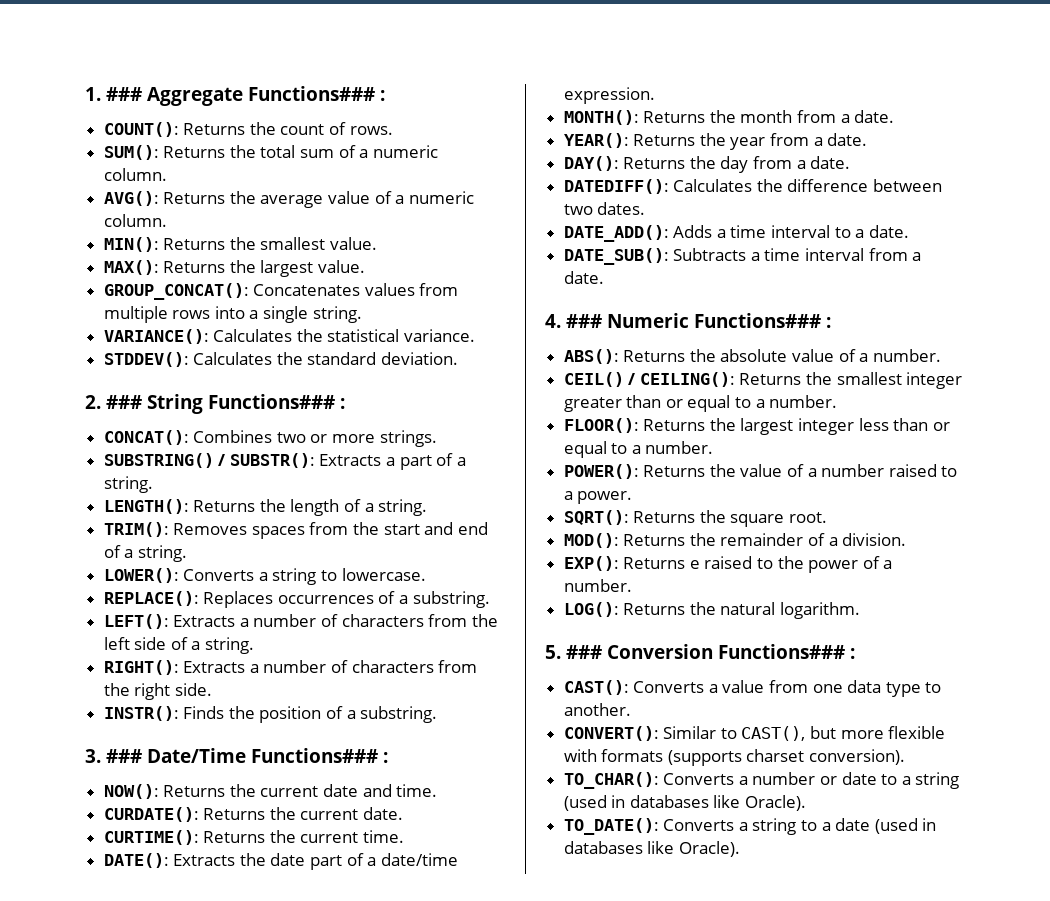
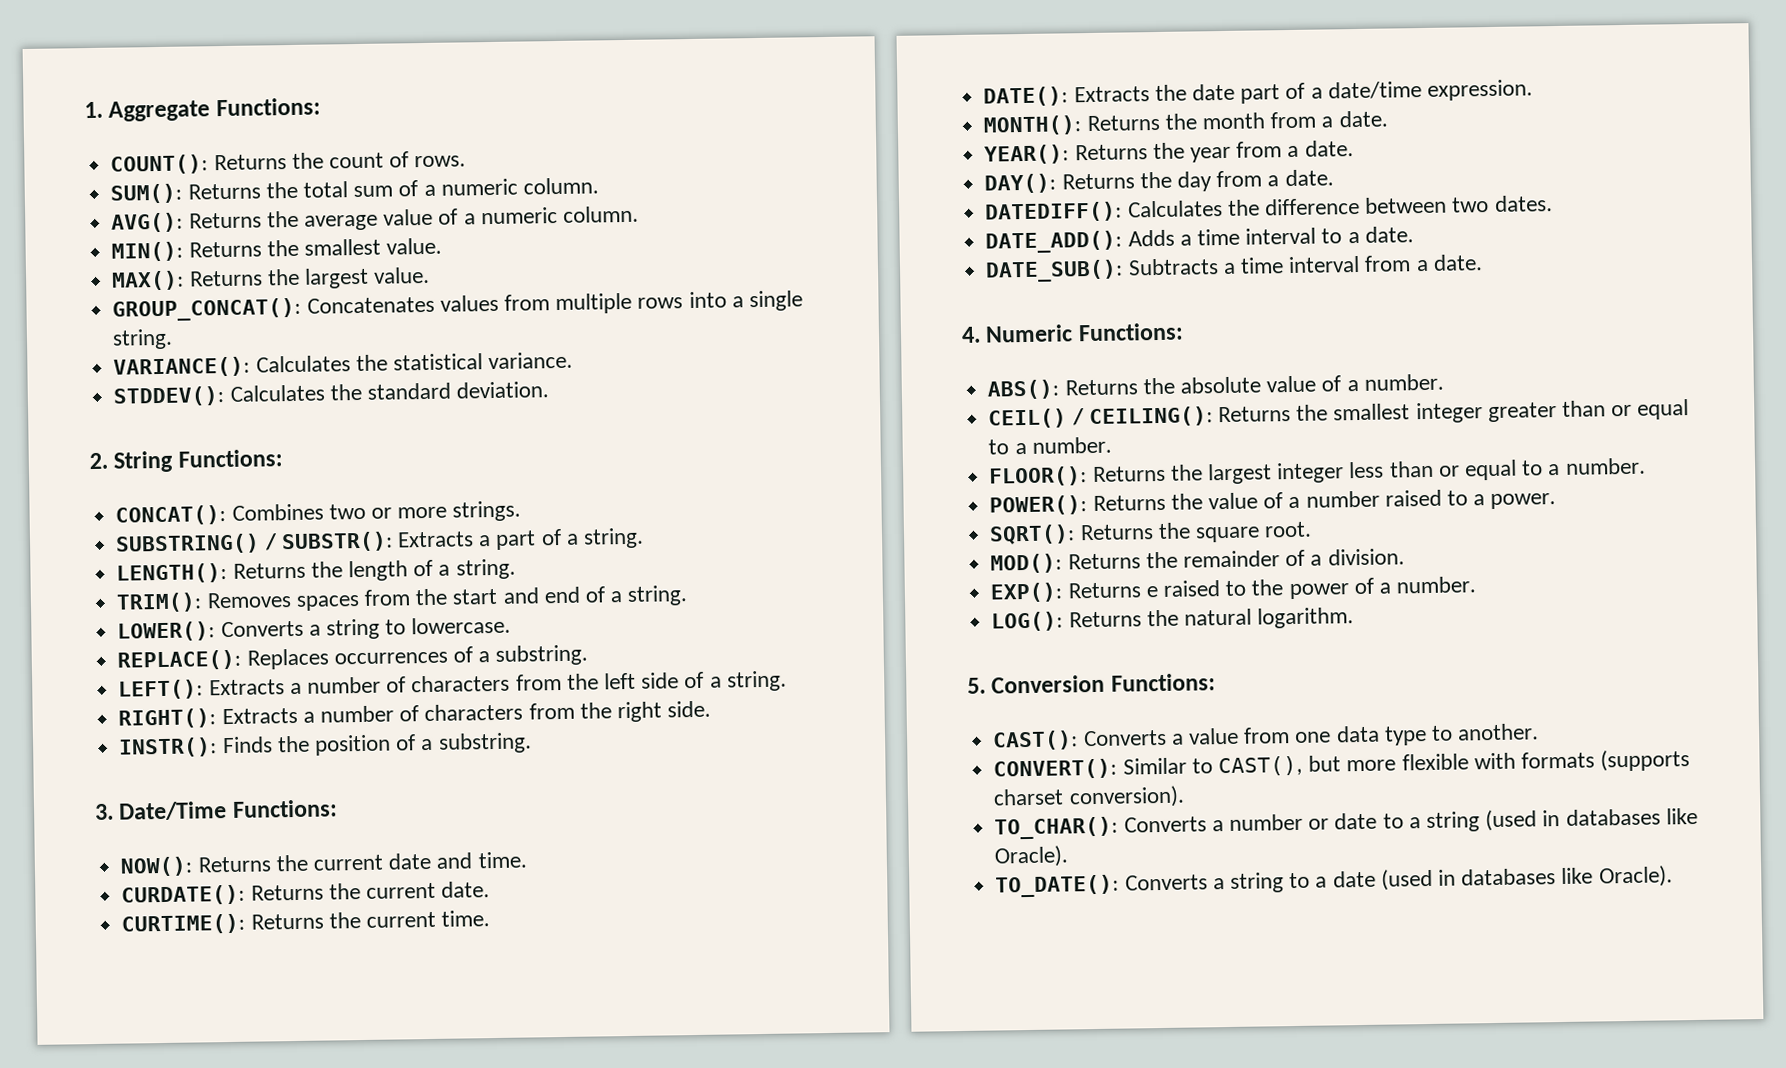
- 1. ### Aggregate Functions### :
+ 1. Aggregate Functions:
- 2. ### String Functions### :
+ 2. String Functions:
- 3. ### Date/Time Functions### :
+ 3. Date/Time Functions:
- 4. ### Numeric Functions### :
+ 4. Numeric Functions:
- 5. ### Conversion Functions### :
+ 5. Conversion Functions:

